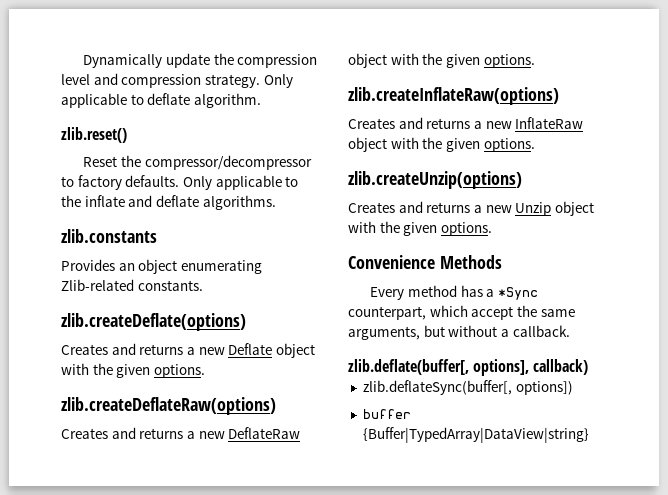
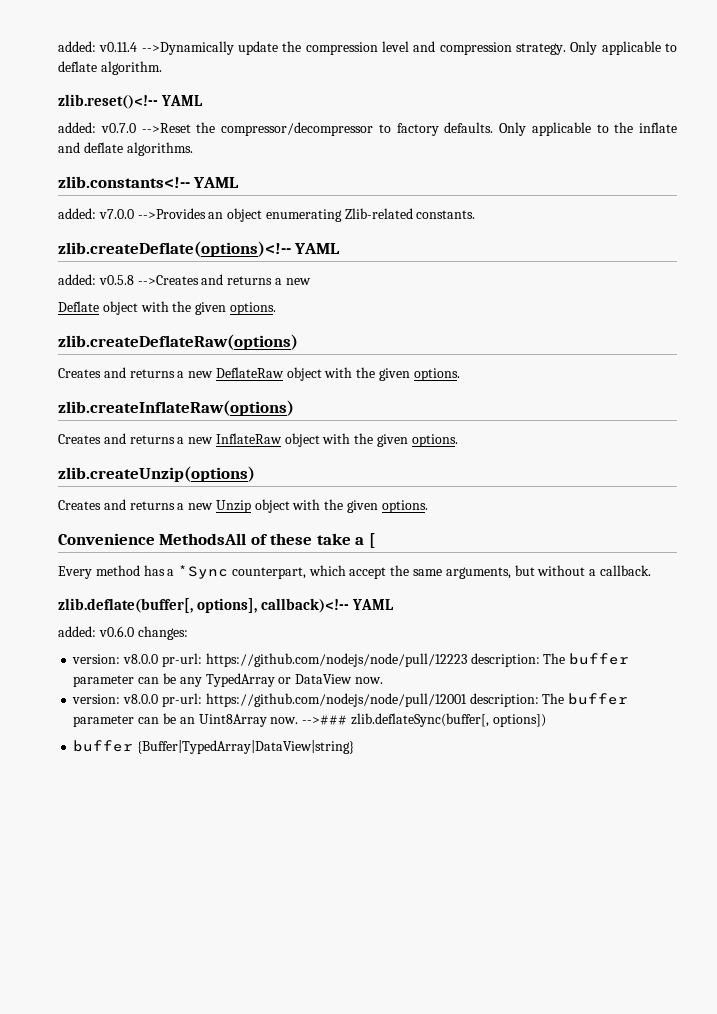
- Dynamically update the compression level and compression strategy.
+ added: v0.11.4 -->Dynamically update the compression level and compression strategy.
- zlib.reset()
- Reset the compressor/decompressor to factory defaults.
+ zlib.reset()<!-- YAML
+ added: v0.7.0 -->Reset the compressor/decompressor to factory defaults.
- zlib.constants
- Provides an object enumerating Zlib-related constants.
+ zlib.constants<!-- YAML
+ added: v7.0.0 -->Provides an object enumerating Zlib-related constants.
- zlib.createDeflate(options)
- Creates and returns a new Deflate object with the given options.
+ zlib.createDeflate(options)<!-- YAML
+ added: v0.5.8 -->Creates and returns a new
+ Deflate object with the given options.
- Convenience Methods
+ Convenience MethodsAll of these take a [
- zlib.deflate(buffer[, options], callback)
- zlib.deflateSync(buffer[, options])
+ zlib.deflate(buffer[, options], callback)<!-- YAML
+ added: v0.6.0 changes:
+ version: v8.0.0 pr-url: https://github.com/nodejs/node/pull/12223 description: The buffer parameter can be any TypedArray or DataView now.
+ version: v8.0.0 pr-url: https://github.com/nodejs/node/pull/12001 description: The buffer parameter can be an Uint8Array now. -->### zlib.deflateSync(buffer[, options])

